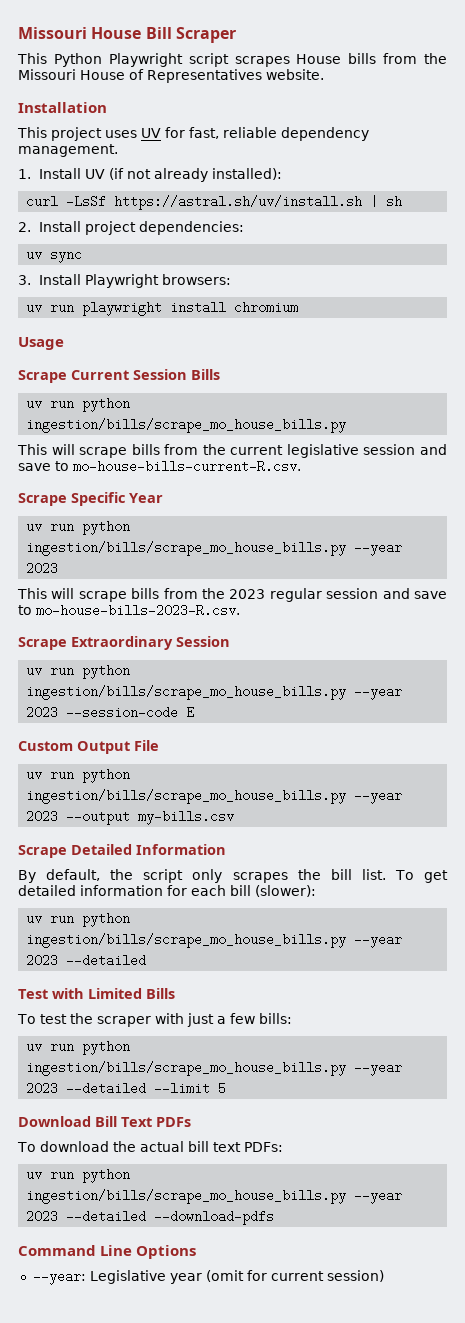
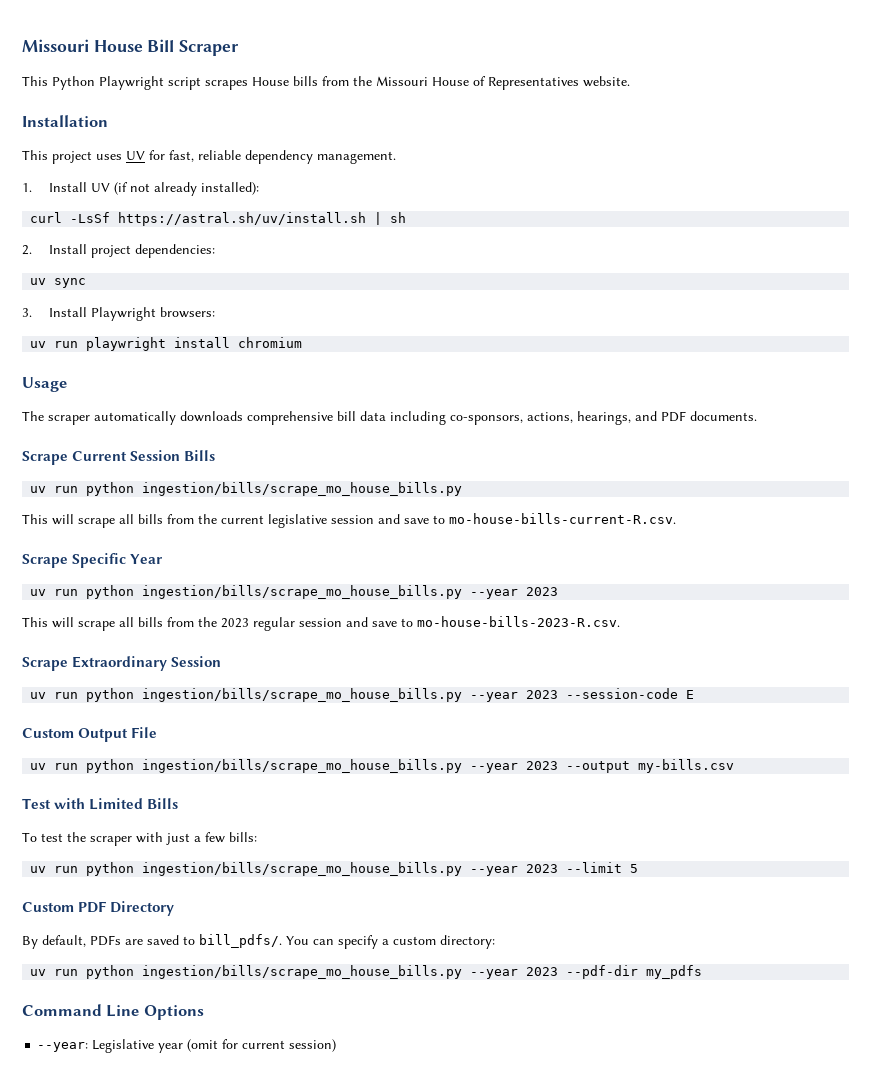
+ The scraper automatically downloads comprehensive bill data including co-sponsors, actions, hearings, and PDF documents.
- This will scrape bills from the current legislative session and save to mo-house-bills-current-R.csv.
+ This will scrape all bills from the current legislative session and save to mo-house-bills-current-R.csv.
- This will scrape bills from the 2023 regular session and save to mo-house-bills-2023-R.csv.
+ This will scrape all bills from the 2023 regular session and save to mo-house-bills-2023-R.csv.
- Scrape Detailed Information
- By default, the script only scrapes the bill list. To get detailed information for each bill (slower):
- uv run python ingestion/bills/scrape_mo_house_bills.py --year 2023 --detailed
- uv run python ingestion/bills/scrape_mo_house_bills.py --year 2023 --detailed --limit 5
+ uv run python ingestion/bills/scrape_mo_house_bills.py --year 2023 --limit 5
- Download Bill Text PDFs
- To download the actual bill text PDFs:
- uv run python ingestion/bills/scrape_mo_house_bills.py --year 2023 --detailed --download-pdfs
+ Custom PDF Directory
+ By default, PDFs are saved to bill_pdfs/. You can specify a custom directory:
+ uv run python ingestion/bills/scrape_mo_house_bills.py --year 2023 --pdf-dir my_pdfs

